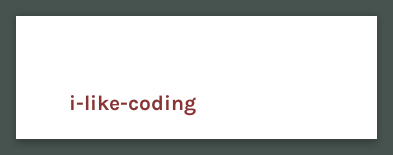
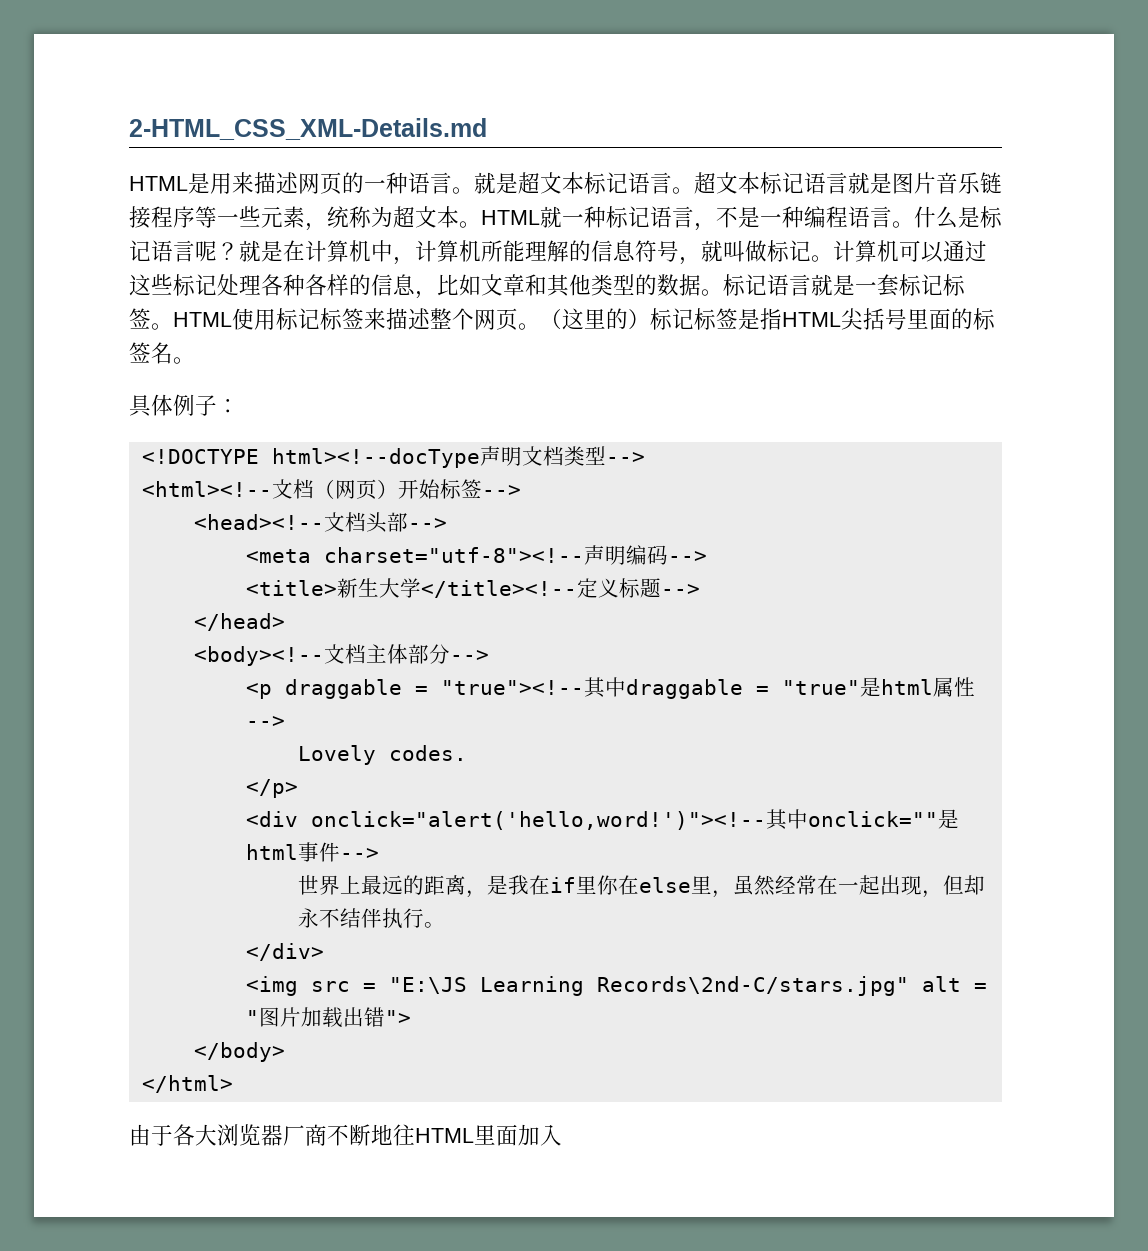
- i-like-coding
+ 2-HTML_CSS_XML-Details.md
+ HTML是用来描述网页的一种语言。就是超文本标记语言。超文本标记语言就是图片音乐链接程序等一些元素，统称为超文本。HTML就一种标记语言，不是一种编程语言。什么是标记语言呢？就是在计算机中，计算机所能理解的信息符号，就叫做标记。计算机可以通过这些标记处理各种各样的信息，比如文章和其他类型的数据。标记语言就是一套标记标签。HTML使用标记标签来描述整个网页。（这里的）标记标签是指HTML尖括号里面的标签名。
+ 具体例子：
+ <!DOCTYPE html><!--docType声明文档类型-->
+ <html><!--文档（网页）开始标签-->
+ <head><!--文档头部-->
+ <meta charset="utf-8"><!--声明编码-->
+ <title>新生大学</title><!--定义标题-->
+ </head>
+ <body><!--文档主体部分-->
+ <p draggable = "true"><!--其中draggable = "true"是html属性-->
+ Lovely codes.
+ </p>
+ <div onclick="alert('hello,word!')"><!--其中onclick=""是html事件-->
+ 世界上最远的距离，是我在if里你在else里，虽然经常在一起出现，但却永不结伴执行。
+ </div>
+ <img src = "E:\JS Learning Records\2nd-C/stars.jpg" alt = "图片加载出错">
+ </body>
+ </html>
+ 由于各大浏览器厂商不断地往HTML里面加入

